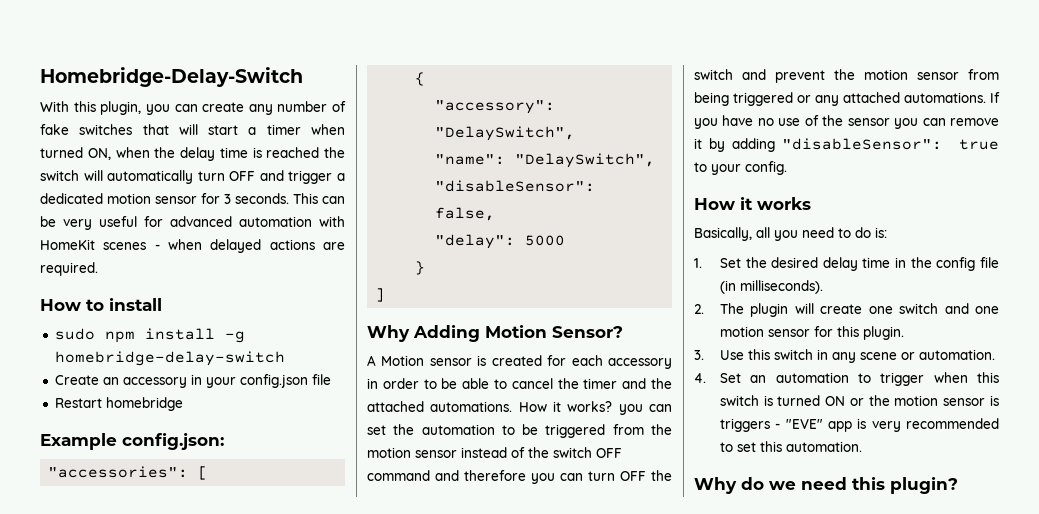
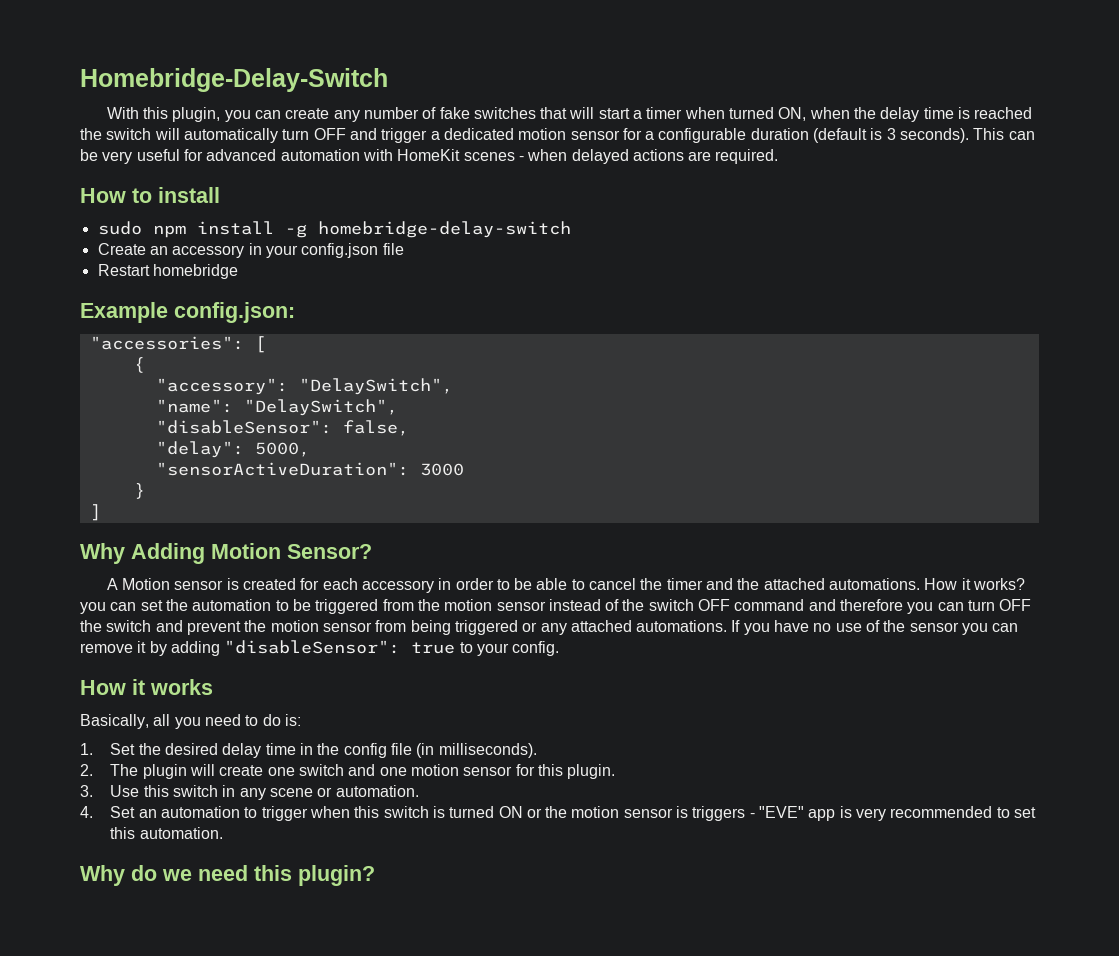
- With this plugin, you can create any number of fake switches that will start a timer when turned ON, when the delay time is reached the switch will automatically turn OFF and trigger a dedicated motion sensor for 3 seconds.
+ With this plugin, you can create any number of fake switches that will start a timer when turned ON, when the delay time is reached the switch will automatically turn OFF and trigger a dedicated motion sensor for a configurable duration (default is 3 seconds).
- "delay": 5000
+ "delay": 5000,
+ "sensorActiveDuration": 3000

